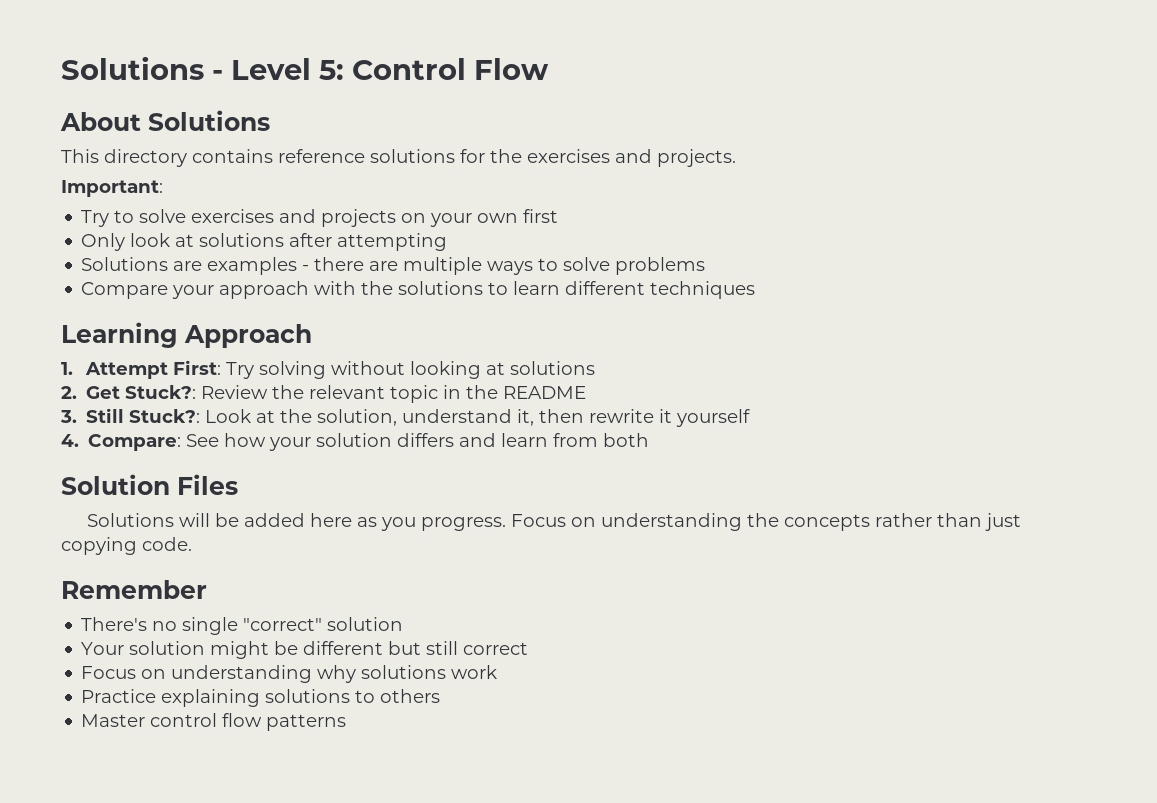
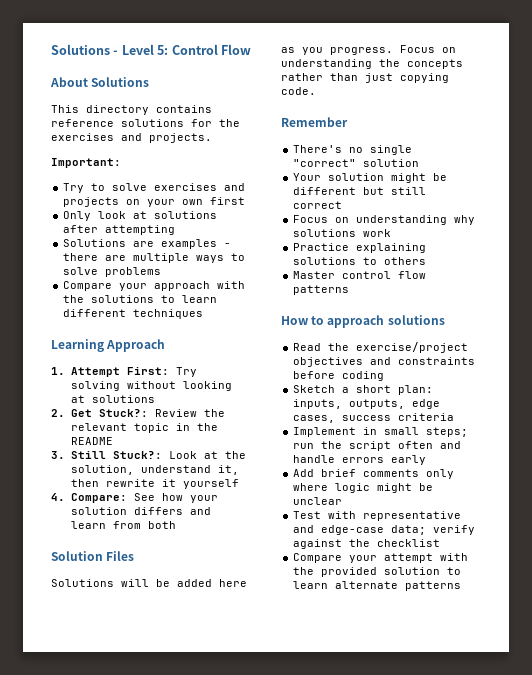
+ How to approach solutions
+ Read the exercise/project objectives and constraints before coding
+ Sketch a short plan: inputs, outputs, edge cases, success criteria
+ Implement in small steps; run the script often and handle errors early
+ Add brief comments only where logic might be unclear
+ Test with representative and edge-case data; verify against the checklist
+ Compare your attempt with the provided solution to learn alternate patterns

